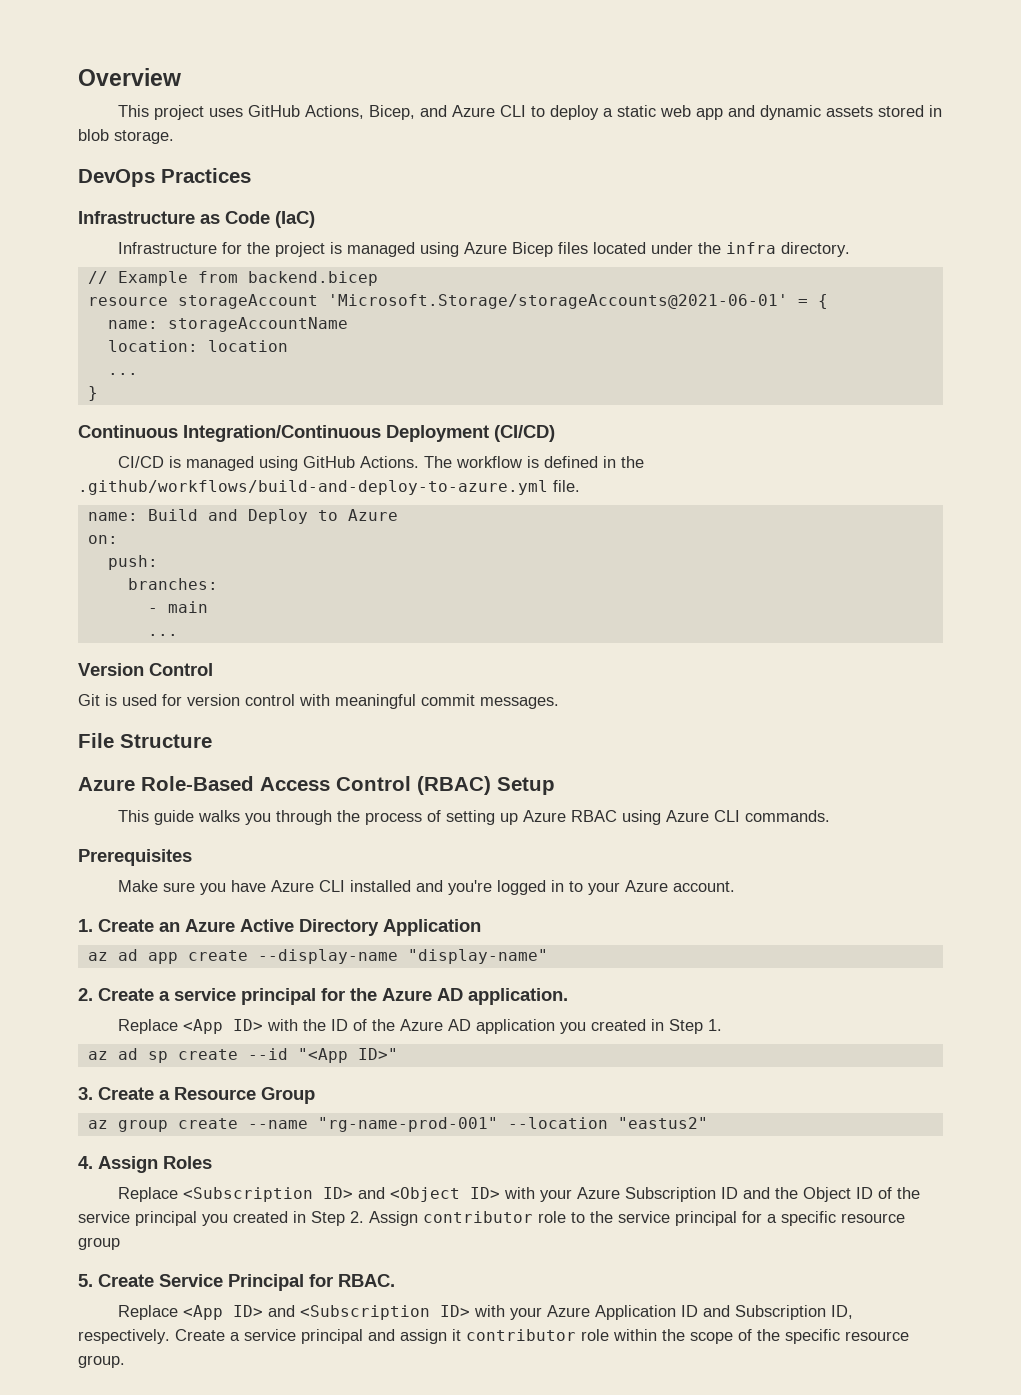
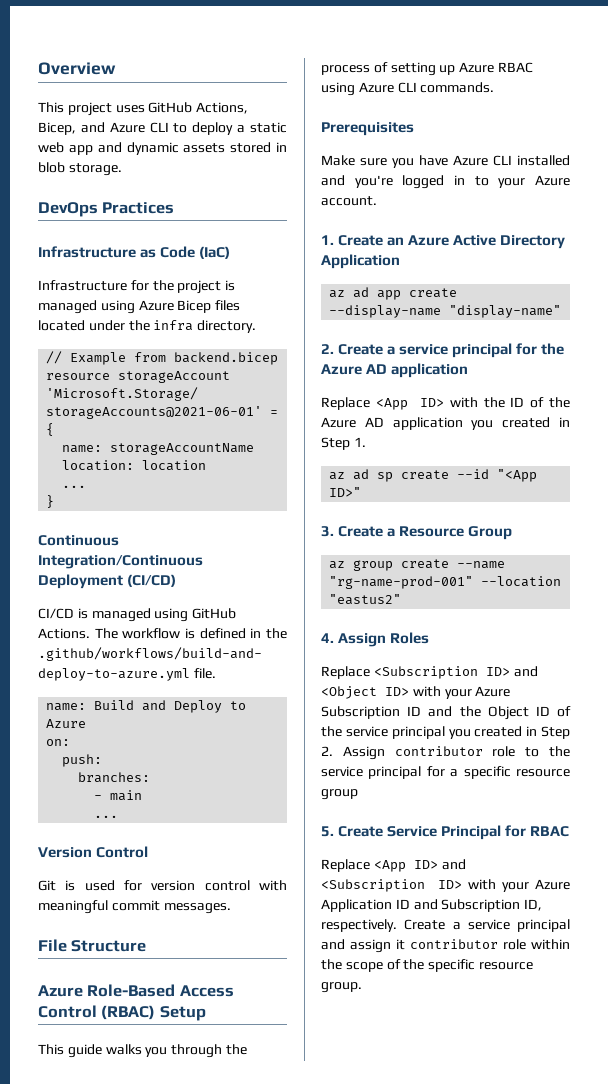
- 2. Create a service principal for the Azure AD application.
+ 2. Create a service principal for the Azure AD application
- 5. Create Service Principal for RBAC.
+ 5. Create Service Principal for RBAC

